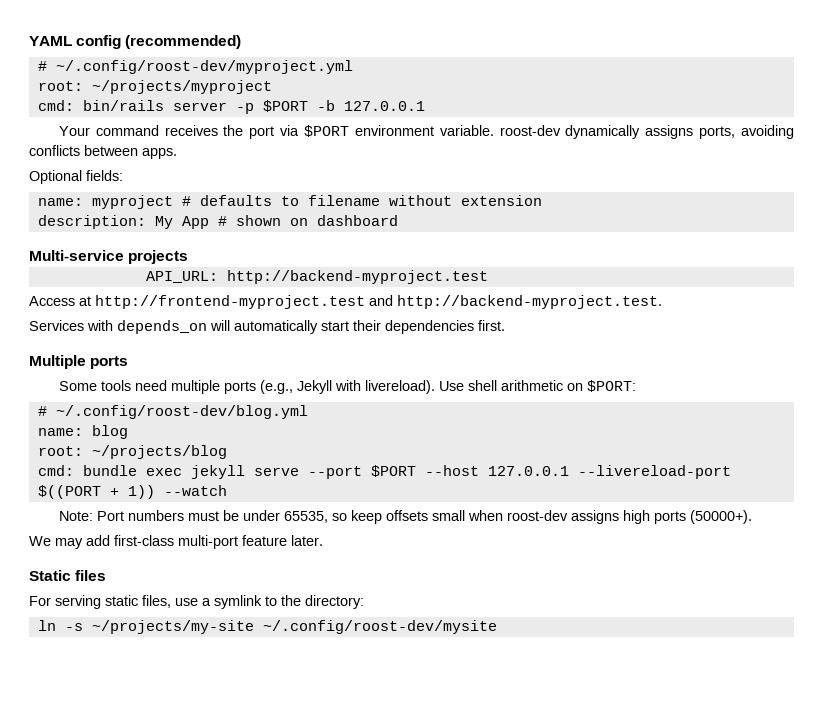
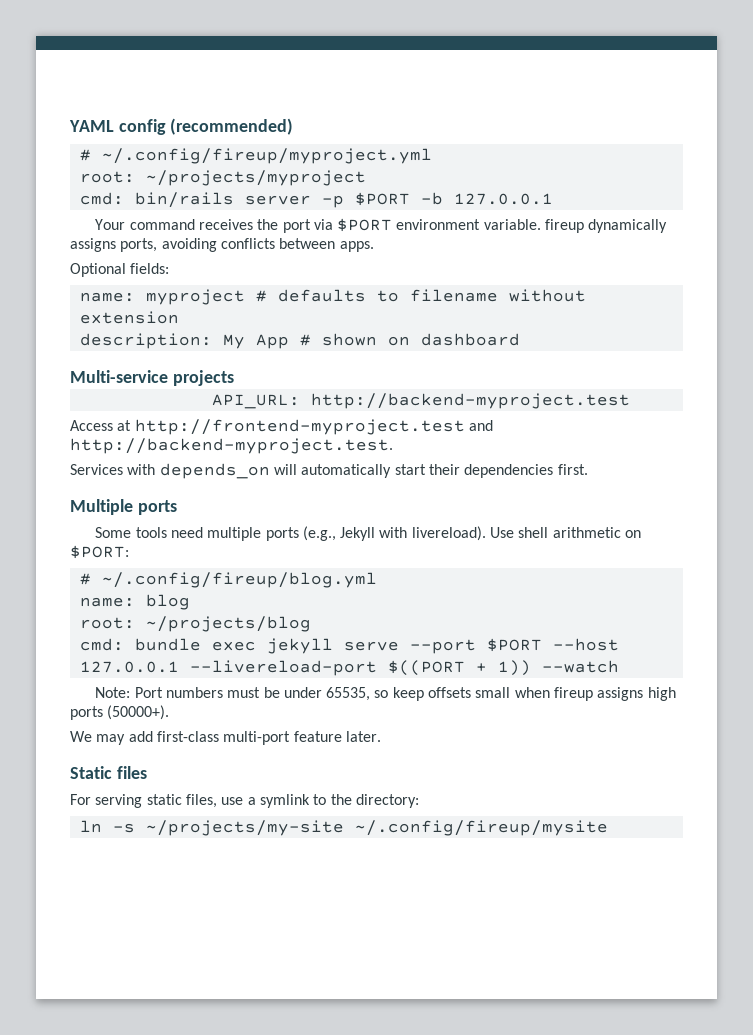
- # ~/.config/roost-dev/myproject.yml
+ # ~/.config/fireup/myproject.yml
- Your command receives the port via $PORT environment variable. roost-dev dynamically assigns ports, avoiding conflicts between apps.
+ Your command receives the port via $PORT environment variable. fireup dynamically assigns ports, avoiding conflicts between apps.
- # ~/.config/roost-dev/blog.yml
+ # ~/.config/fireup/blog.yml
- Note: Port numbers must be under 65535, so keep offsets small when roost-dev assigns high ports (50000+).
+ Note: Port numbers must be under 65535, so keep offsets small when fireup assigns high ports (50000+).
- ln -s ~/projects/my-site ~/.config/roost-dev/mysite
+ ln -s ~/projects/my-site ~/.config/fireup/mysite

